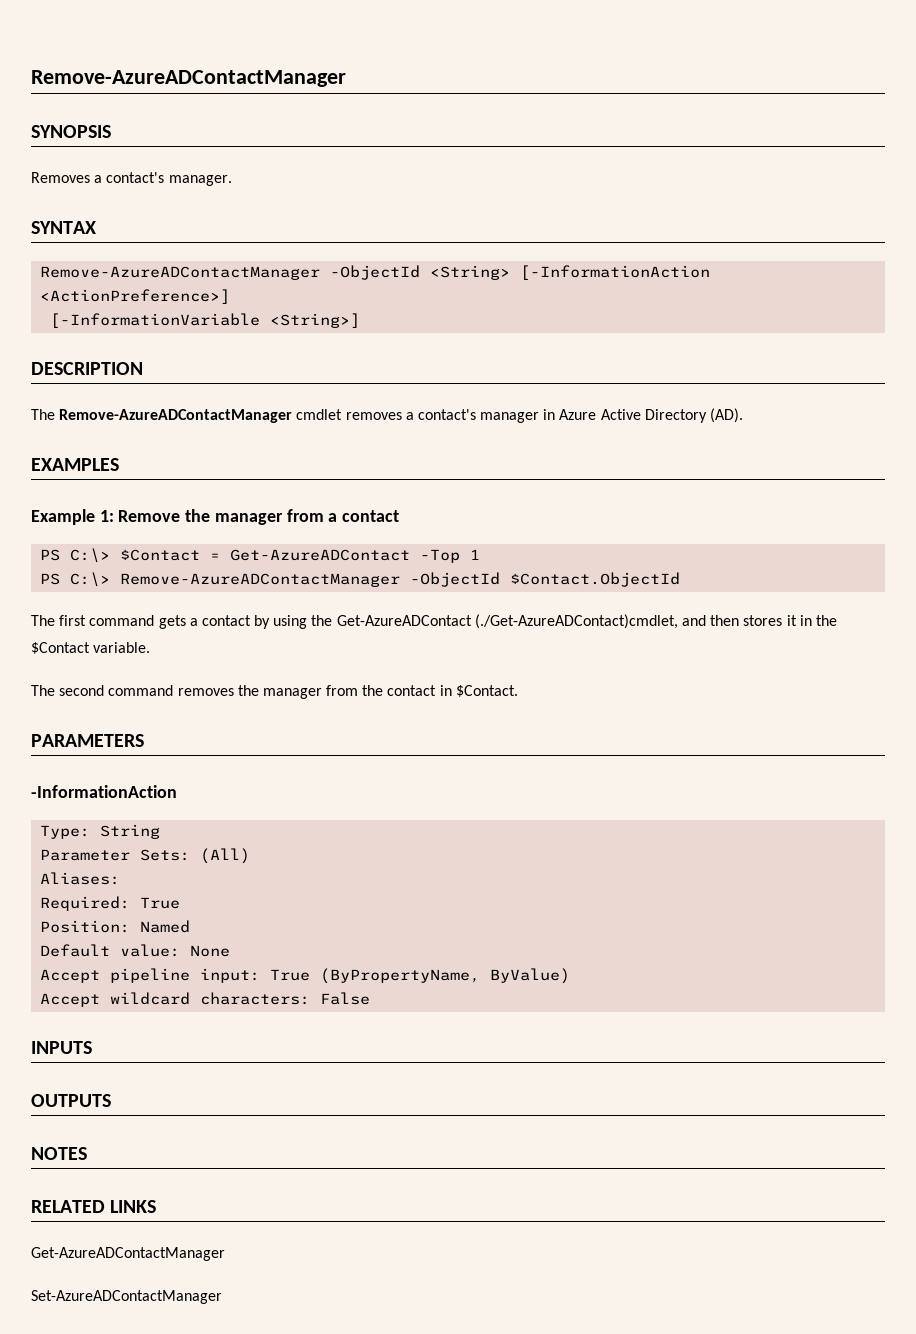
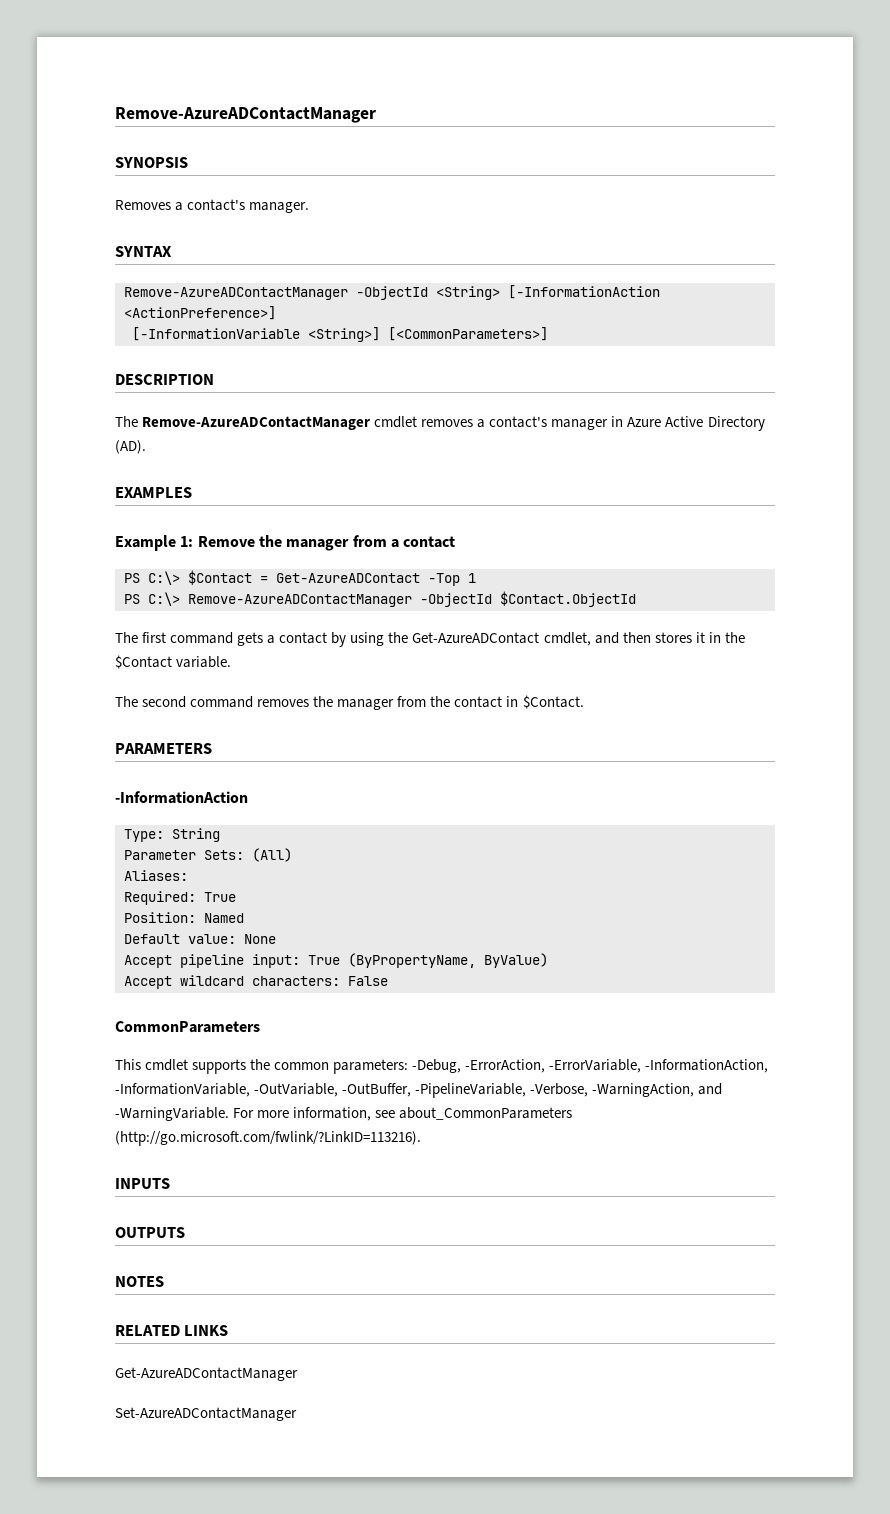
- [-InformationVariable <String>]
+ [-InformationVariable <String>] [<CommonParameters>]
- The first command gets a contact by using the Get-AzureADContact (./Get-AzureADContact)cmdlet, and then stores it in the $Contact variable.
+ The first command gets a contact by using the Get-AzureADContact cmdlet, and then stores it in the $Contact variable.
+ CommonParameters
+ This cmdlet supports the common parameters: -Debug, -ErrorAction, -ErrorVariable, -InformationAction, -InformationVariable, -OutVariable, -OutBuffer, -PipelineVariable, -Verbose, -WarningAction, and -WarningVariable. For more information, see about_CommonParameters (http://go.microsoft.com/fwlink/?LinkID=113216).

